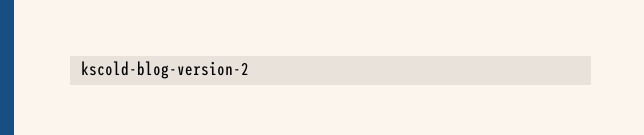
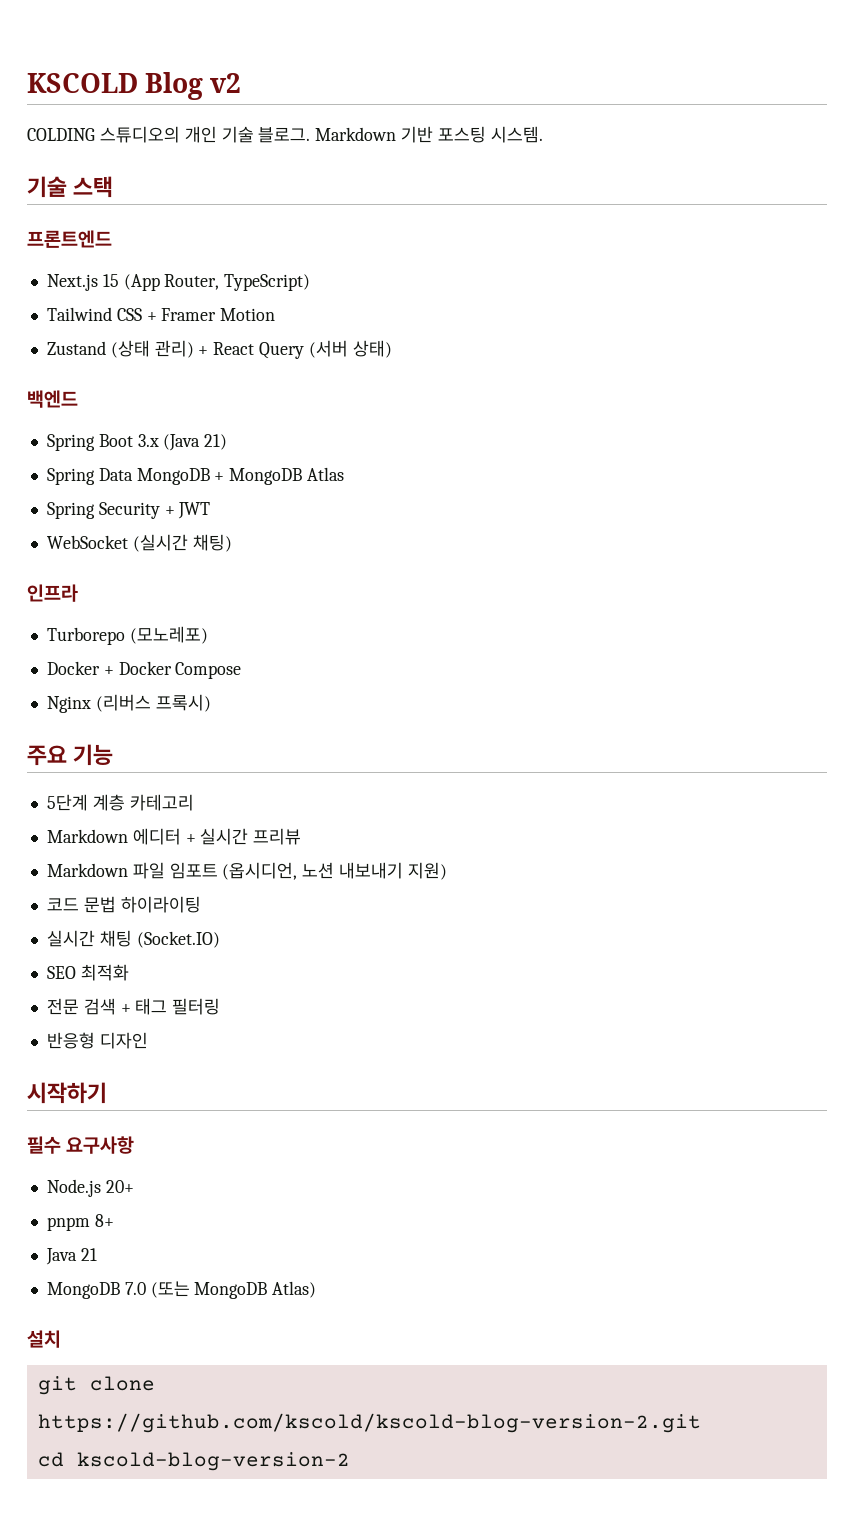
- kscold-blog-version-2
+ KSCOLD Blog v2
+ COLDING 스튜디오의 개인 기술 블로그. Markdown 기반 포스팅 시스템.
+ 기술 스택
+ 프론트엔드
+ Next.js 15 (App Router, TypeScript)
+ Tailwind CSS + Framer Motion
+ Zustand (상태 관리) + React Query (서버 상태)
+ 백엔드
+ Spring Boot 3.x (Java 21)
+ Spring Data MongoDB + MongoDB Atlas
+ Spring Security + JWT
+ WebSocket (실시간 채팅)
+ 인프라
+ Turborepo (모노레포)
+ Docker + Docker Compose
+ Nginx (리버스 프록시)
+ 주요 기능
+ 5단계 계층 카테고리
+ Markdown 에디터 + 실시간 프리뷰
+ Markdown 파일 임포트 (옵시디언, 노션 내보내기 지원)
+ 코드 문법 하이라이팅
+ 실시간 채팅 (Socket.IO)
+ SEO 최적화
+ 전문 검색 + 태그 필터링
+ 반응형 디자인
+ 시작하기
+ 필수 요구사항
+ Node.js 20+
+ pnpm 8+
+ Java 21
+ MongoDB 7.0 (또는 MongoDB Atlas)
+ 설치
+ git clone https://github.com/kscold/kscold-blog-version-2.git
+ cd kscold-blog-version-2

